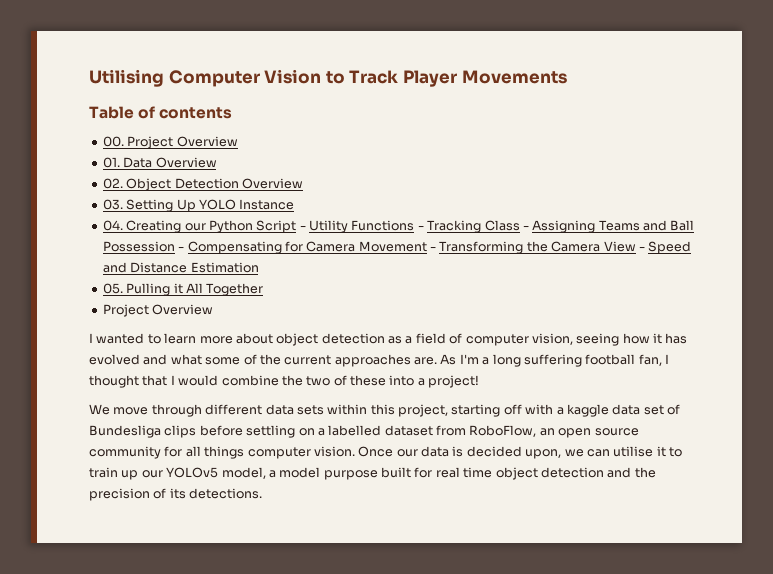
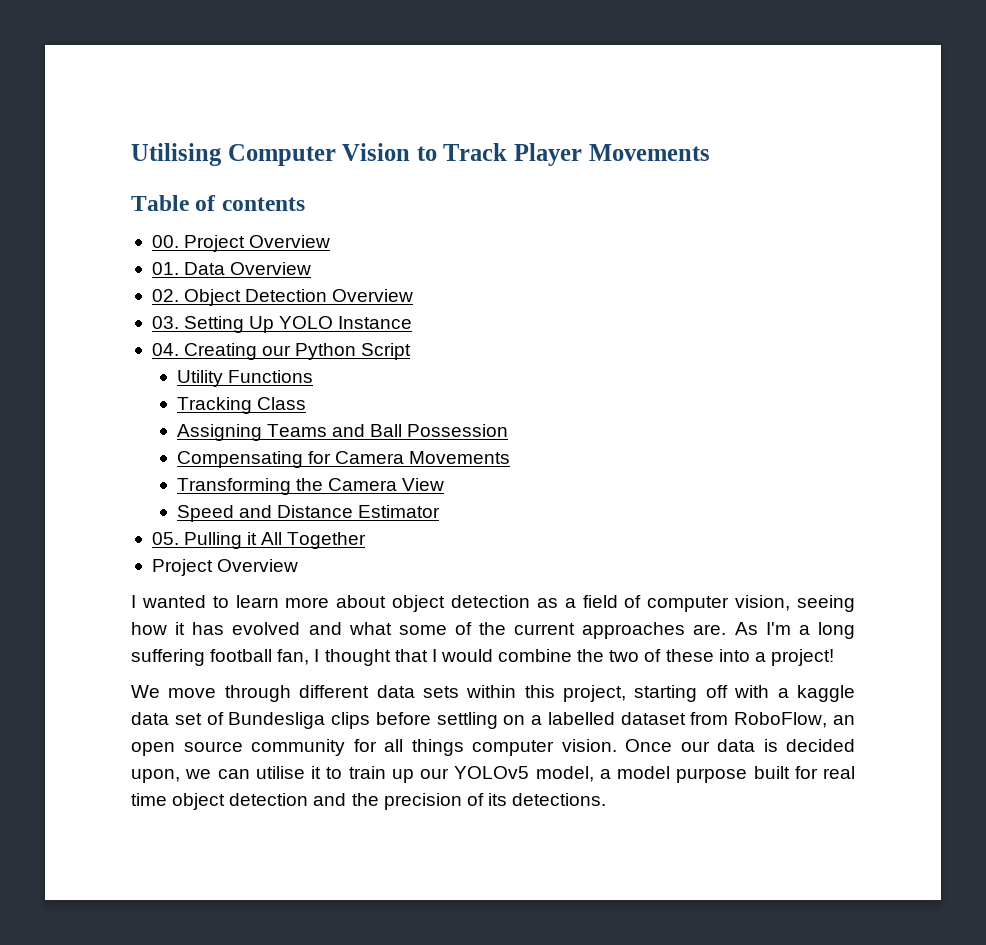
- 04. Creating our Python Script - Utility Functions - Tracking Class - Assigning Teams and Ball Possession - Compensating for Camera Movement - Transforming the Camera View - Speed and Distance Estimation
+ 04. Creating our Python Script
+ Utility Functions
+ Tracking Class
+ Assigning Teams and Ball Possession
+ Compensating for Camera Movements
+ Transforming the Camera View
+ Speed and Distance Estimator

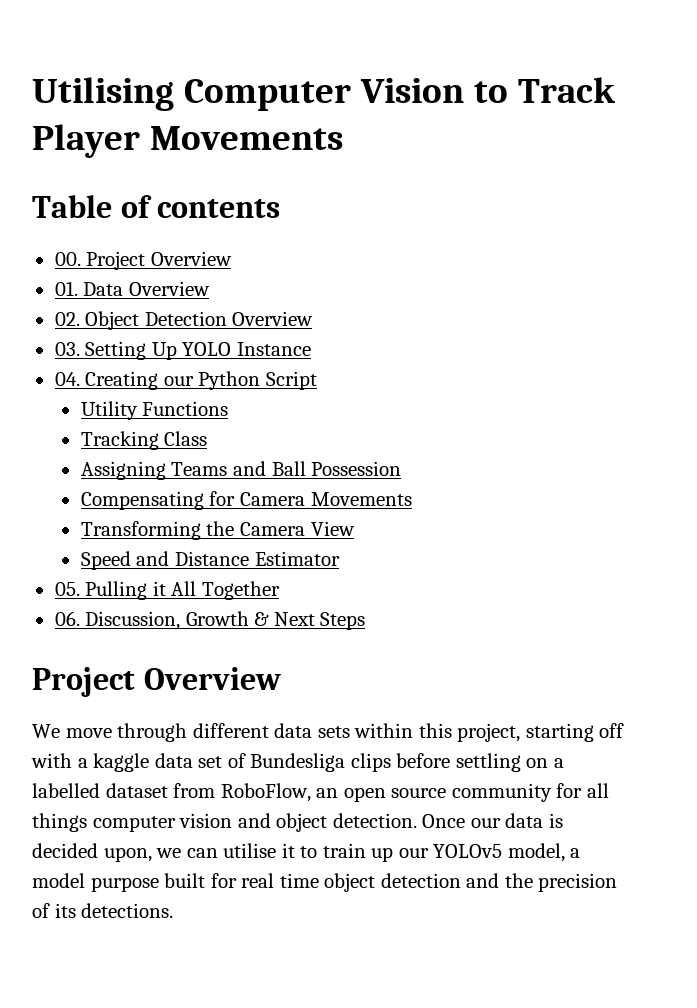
  05. Pulling it All Together
+ 06. Discussion, Growth & Next Steps
  Project Overview
- I wanted to learn more about object detection as a field of computer vision, seeing how it has evolved and what some of the current approaches are. As I'm a long suffering football fan, I thought that I would combine the two of these into a project!
- We move through different data sets within this project, starting off with a kaggle data set of Bundesliga clips before settling on a labelled dataset from RoboFlow, an open source community for all things computer vision.
+ We move through different data sets within this project, starting off with a kaggle data set of Bundesliga clips before settling on a labelled dataset from RoboFlow, an open source community for all things computer vision and object detection.

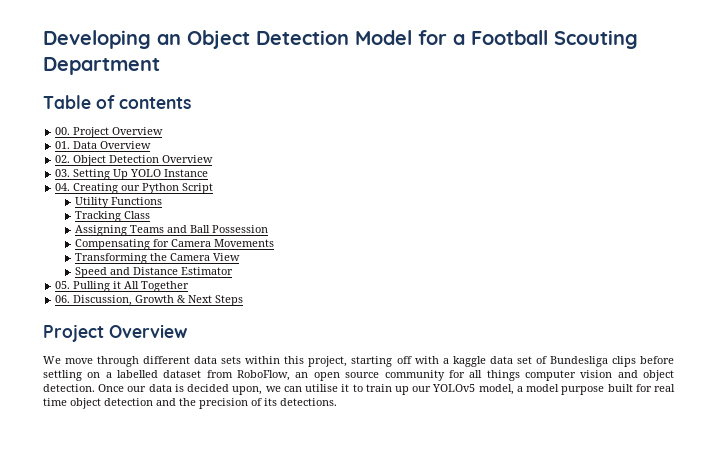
- Utilising Computer Vision to Track Player Movements
+ Developing an Object Detection Model for a Football Scouting Department

